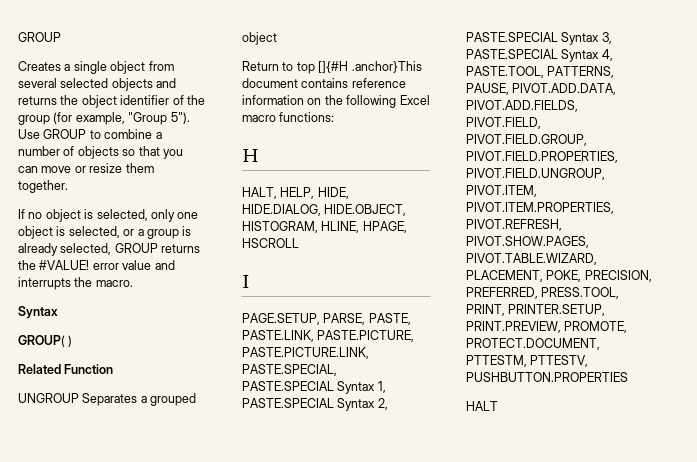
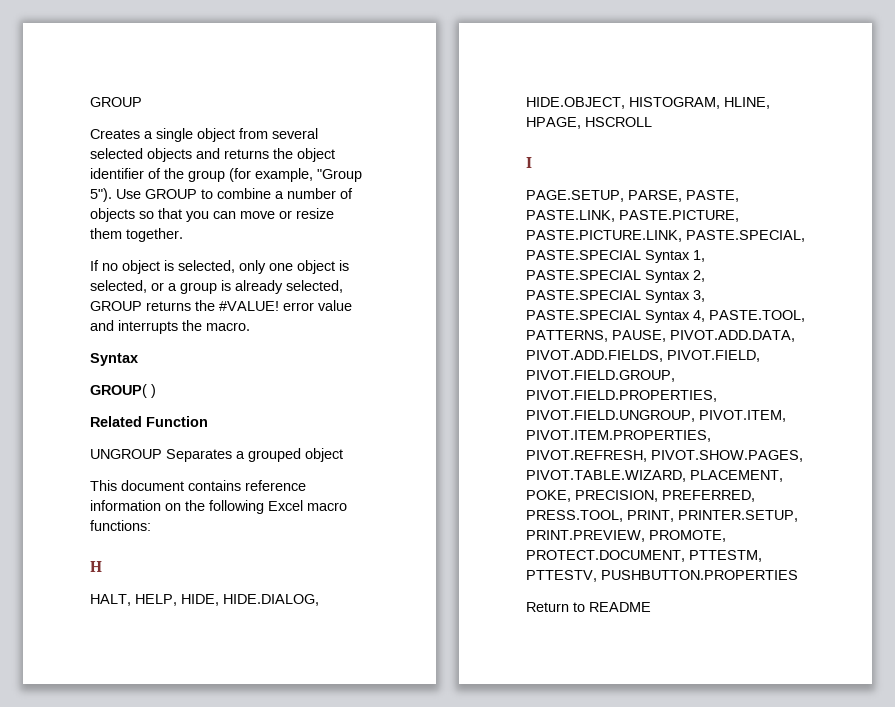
- Return to top []{#H .anchor}This document contains reference information on the following Excel macro functions:
+ This document contains reference information on the following Excel macro functions:
- HALT
+ Return to README

